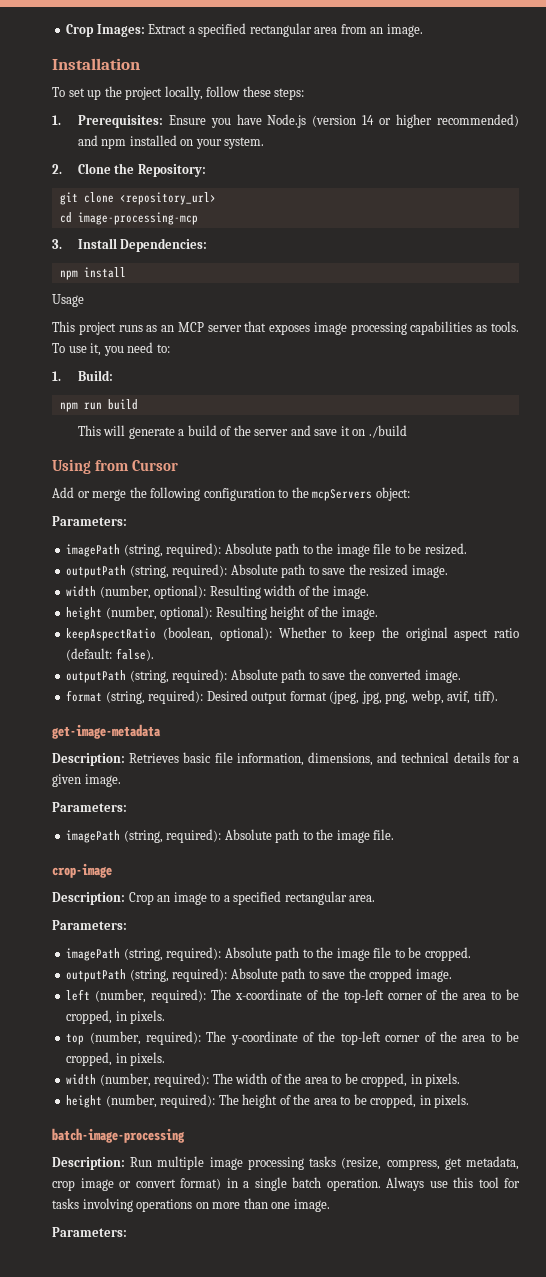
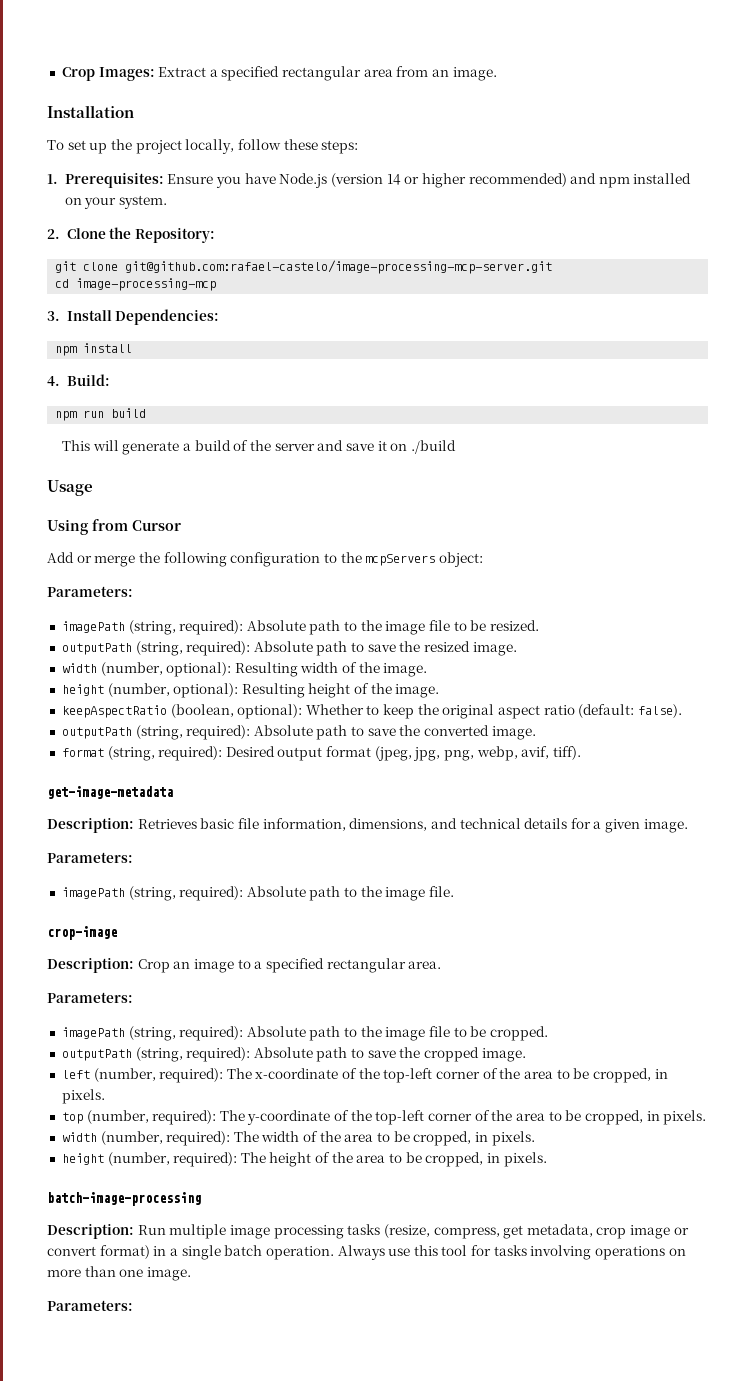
- git clone <repository_url>
+ git clone git@github.com:rafael-castelo/image-processing-mcp-server.git
- Usage
- This project runs as an MCP server that exposes image processing capabilities as tools. To use it, you need to:
- 1. Build:
+ 4. Build:
+ Usage

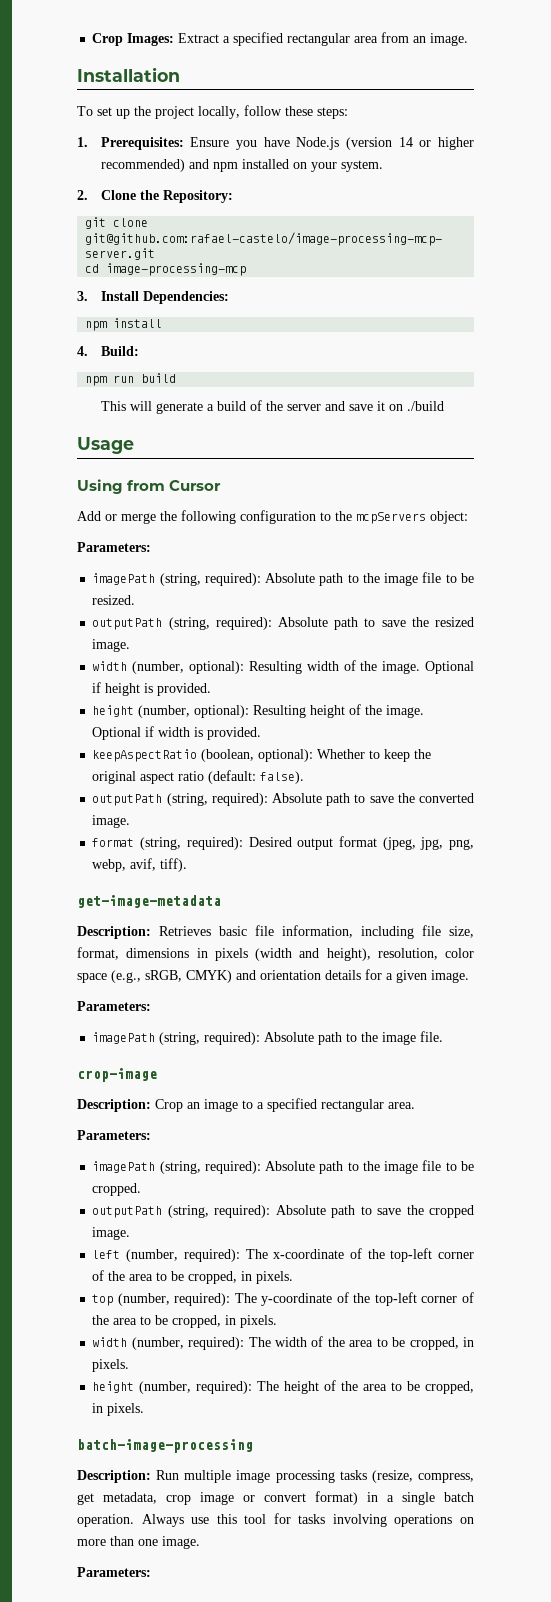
+ Optional if height is provided.
+ Optional if width is provided.
- Description: Retrieves basic file information, dimensions, and technical details for a given image.
+ Description: Retrieves basic file information, including file size, format, dimensions in pixels (width and height), resolution, color space (e.g., sRGB, CMYK) and orientation details for a given image.

